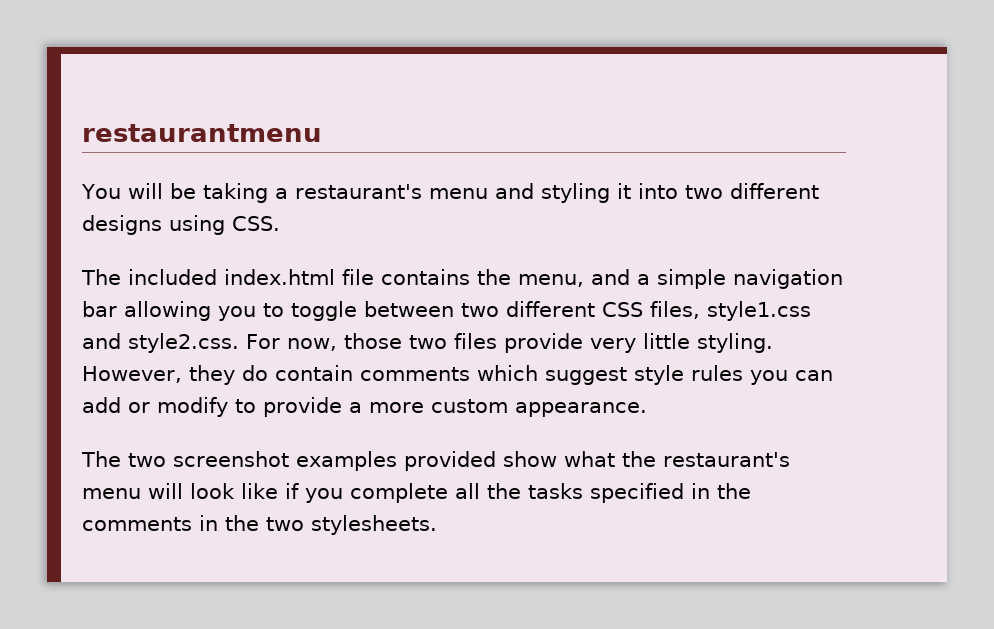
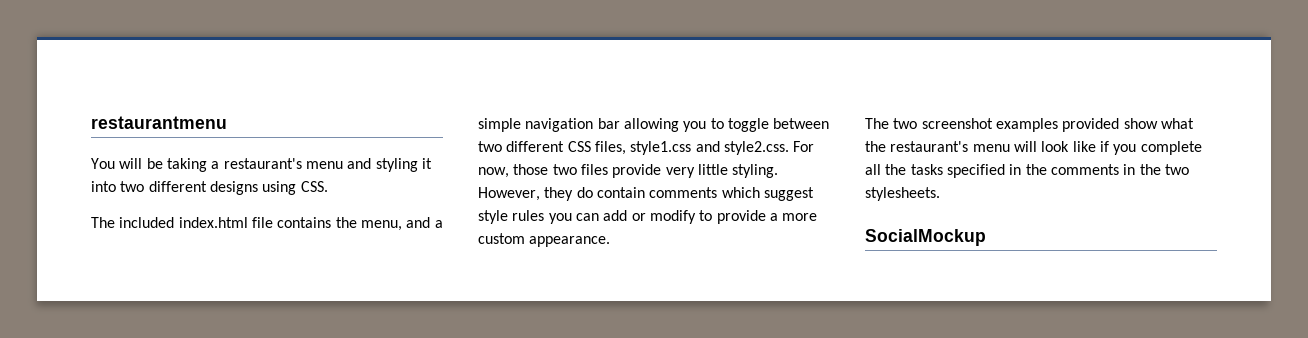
+ SocialMockup

